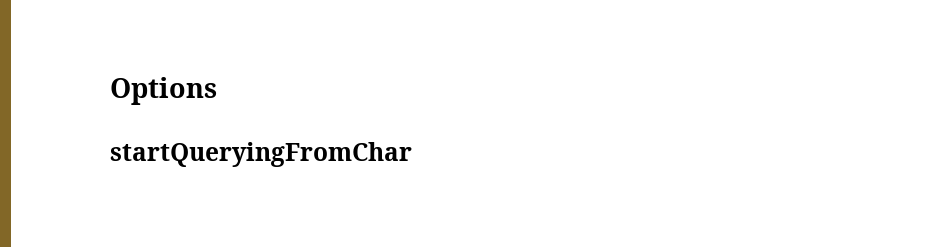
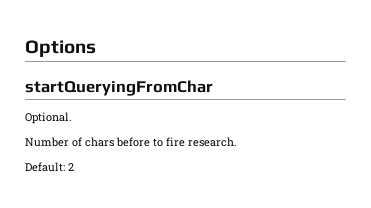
+ Optional.
+ Number of chars before to fire research.
+ Default: 2

